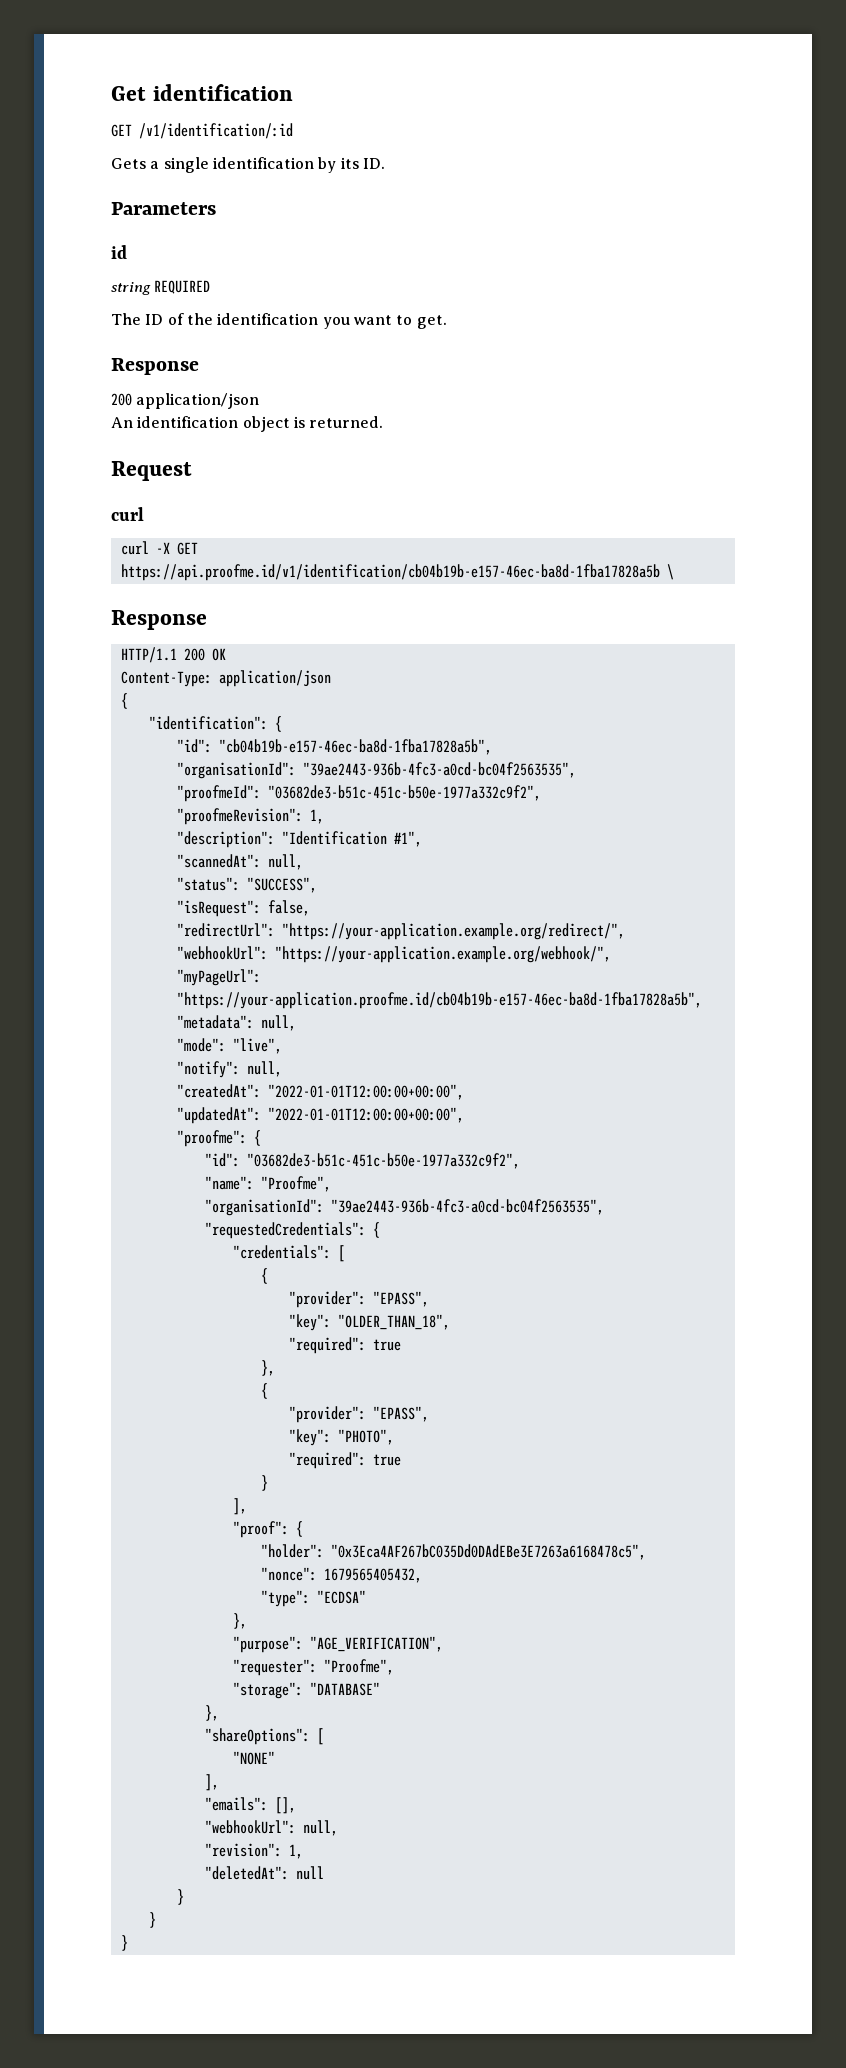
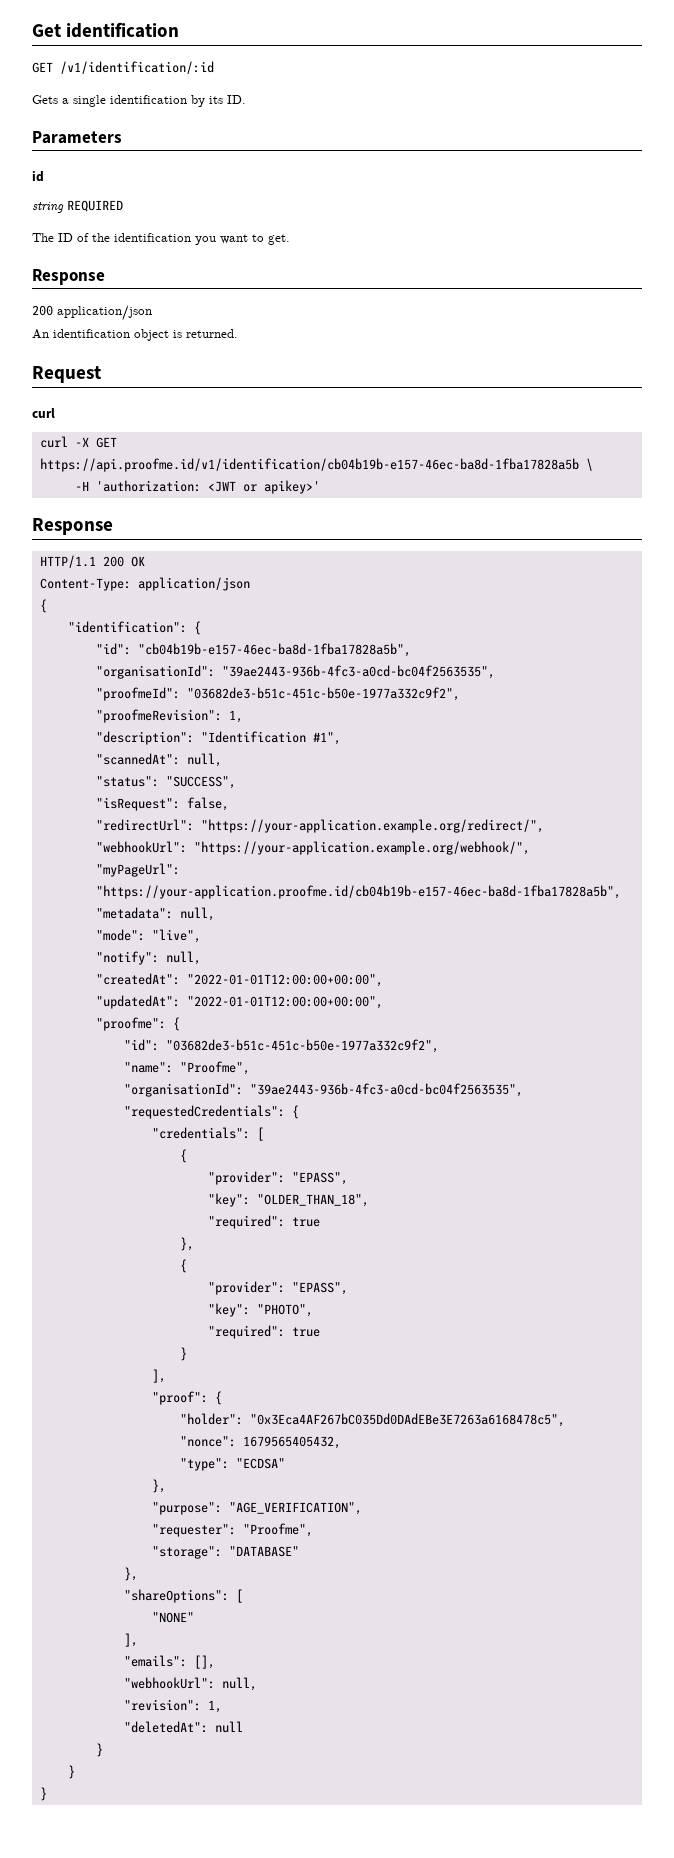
+ -H 'authorization: <JWT or apikey>'

